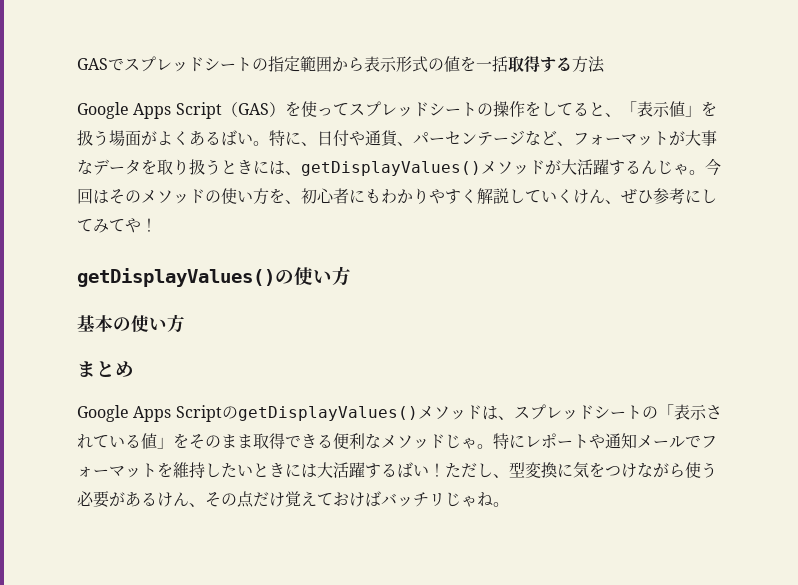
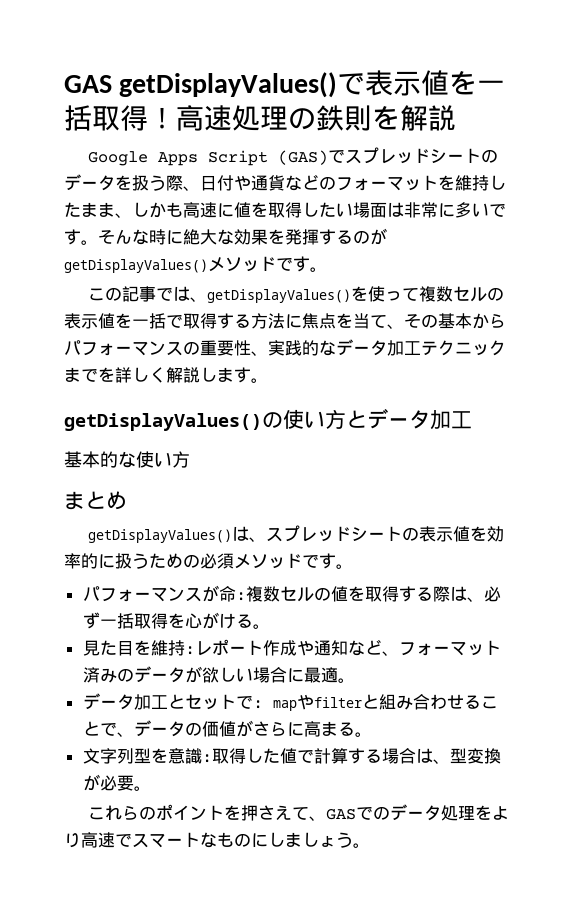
- GASでスプレッドシートの指定範囲から表示形式の値を一括取得する方法
- Google Apps Script（GAS）を使ってスプレッドシートの操作をしてると、「表示値」を扱う場面がよくあるばい。特に、日付や通貨、パーセンテージなど、フォーマットが大事なデータを取り扱うときには、getDisplayValues()メソッドが大活躍するんじゃ。今回はそのメソッドの使い方を、初心者にもわかりやすく解説していくけん、ぜひ参考にしてみてや！
+ GAS getDisplayValues()で表示値を一括取得！高速処理の鉄則を解説
+ Google Apps Script (GAS)でスプレッドシートのデータを扱う際、日付や通貨などのフォーマットを維持したまま、しかも高速に値を取得したい場面は非常に多いです。そんな時に絶大な効果を発揮するのがgetDisplayValues()メソッドです。
+ この記事では、getDisplayValues()を使って複数セルの表示値を一括で取得する方法に焦点を当て、その基本からパフォーマンスの重要性、実践的なデータ加工テクニックまでを詳しく解説します。
- getDisplayValues()の使い方
- 基本の使い方
+ getDisplayValues()の使い方とデータ加工
+ 基本的な使い方
- Google Apps ScriptのgetDisplayValues()メソッドは、スプレッドシートの「表示されている値」をそのまま取得できる便利なメソッドじゃ。特にレポートや通知メールでフォーマットを維持したいときには大活躍するばい！ただし、型変換に気をつけながら使う必要があるけん、その点だけ覚えておけばバッチリじゃね。
+ getDisplayValues()は、スプレッドシートの表示値を効率的に扱うための必須メソッドです。
+ パフォーマンスが命:複数セルの値を取得する際は、必ず一括取得を心がける。
+ 見た目を維持:レポート作成や通知など、フォーマット済みのデータが欲しい場合に最適。
+ データ加工とセットで: mapやfilterと組み合わせることで、データの価値がさらに高まる。
+ 文字列型を意識:取得した値で計算する場合は、型変換が必要。
+ これらのポイントを押さえて、GASでのデータ処理をより高速でスマートなものにしましょう。

